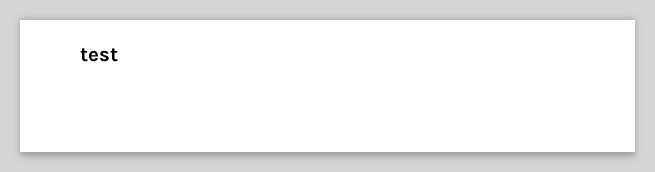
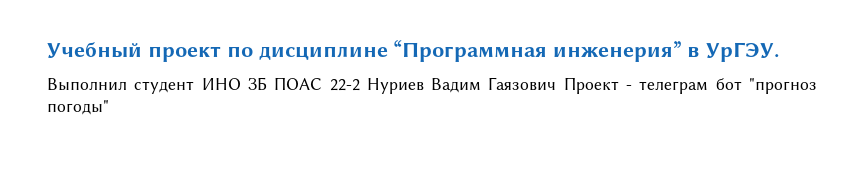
- test
+ Учебный проект по дисциплине “Программная инженерия” в УрГЭУ.
+ Выполнил студент ИНО ЗБ ПОАС 22-2 Нуриев Вадим Гаязович Проект - телеграм бот "прогноз погоды"

